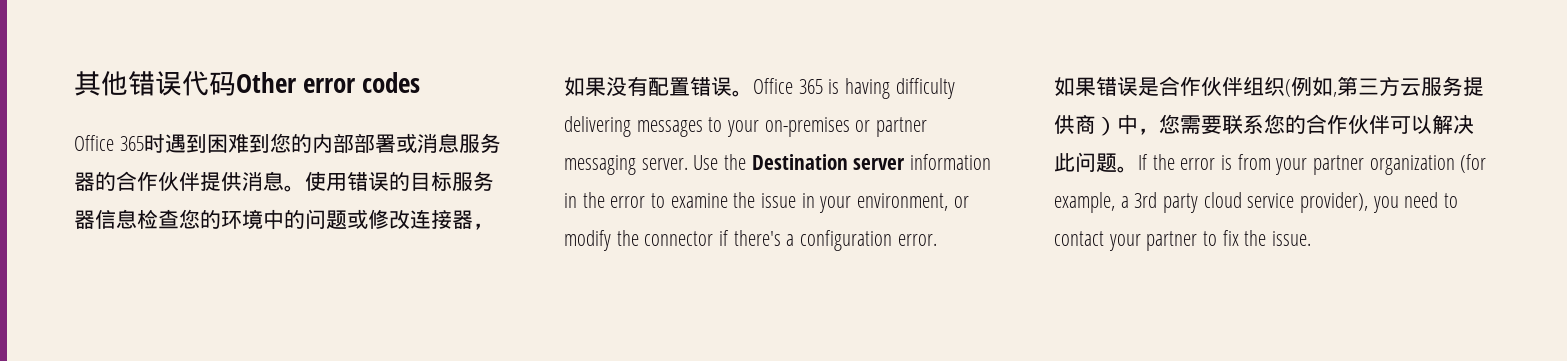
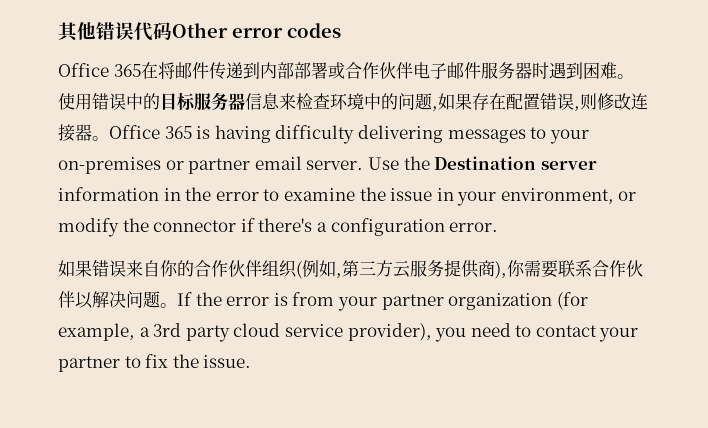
- Office 365时遇到困难到您的内部部署或消息服务器的合作伙伴提供消息。
+ Office 365在将邮件传递到内部部署或合作伙伴电子邮件服务器时遇到困难。
- 使用错误的目标服务器信息检查您的环境中的问题或修改连接器，如果没有配置错误。
+ 使用错误中的目标服务器信息来检查环境中的问题,如果存在配置错误,则修改连接器。
- Office 365 is having difficulty delivering messages to your on-premises or partner messaging server.
+ Office 365 is having difficulty delivering messages to your on-premises or partner email server.
- 如果错误是合作伙伴组织(例如,第三方云服务提供商）中，您需要联系您的合作伙伴可以解决此问题。
+ 如果错误来自你的合作伙伴组织(例如,第三方云服务提供商),你需要联系合作伙伴以解决问题。

